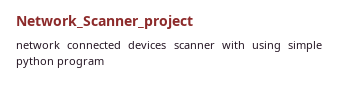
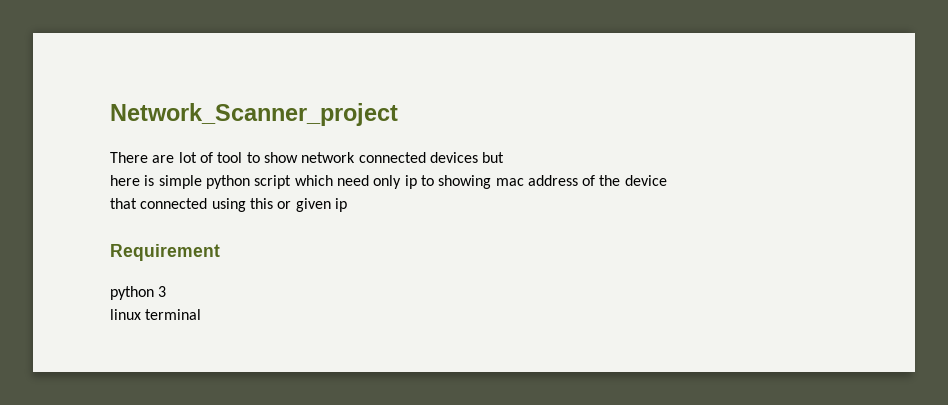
- network connected devices scanner with using simple python program
+ There are lot of tool to show network connected devices but
+ here is simple python script which need only ip to showing mac address of the device
+ that connected using this or given ip
+ Requirement
+ python 3
+ linux terminal

